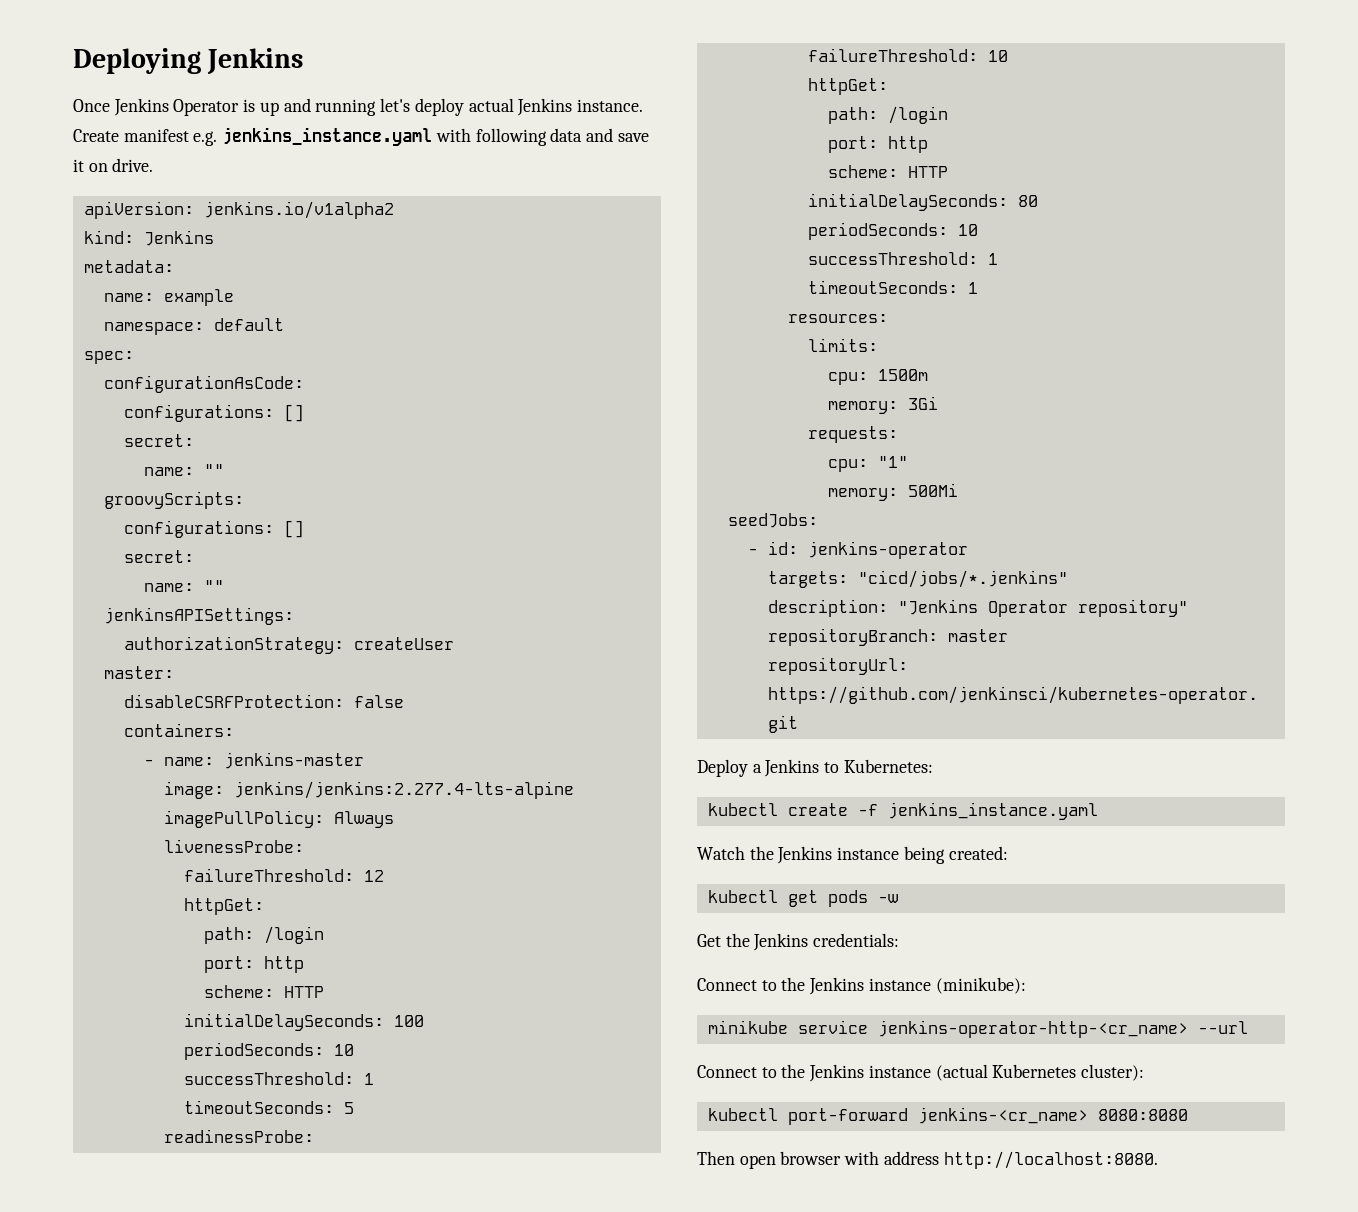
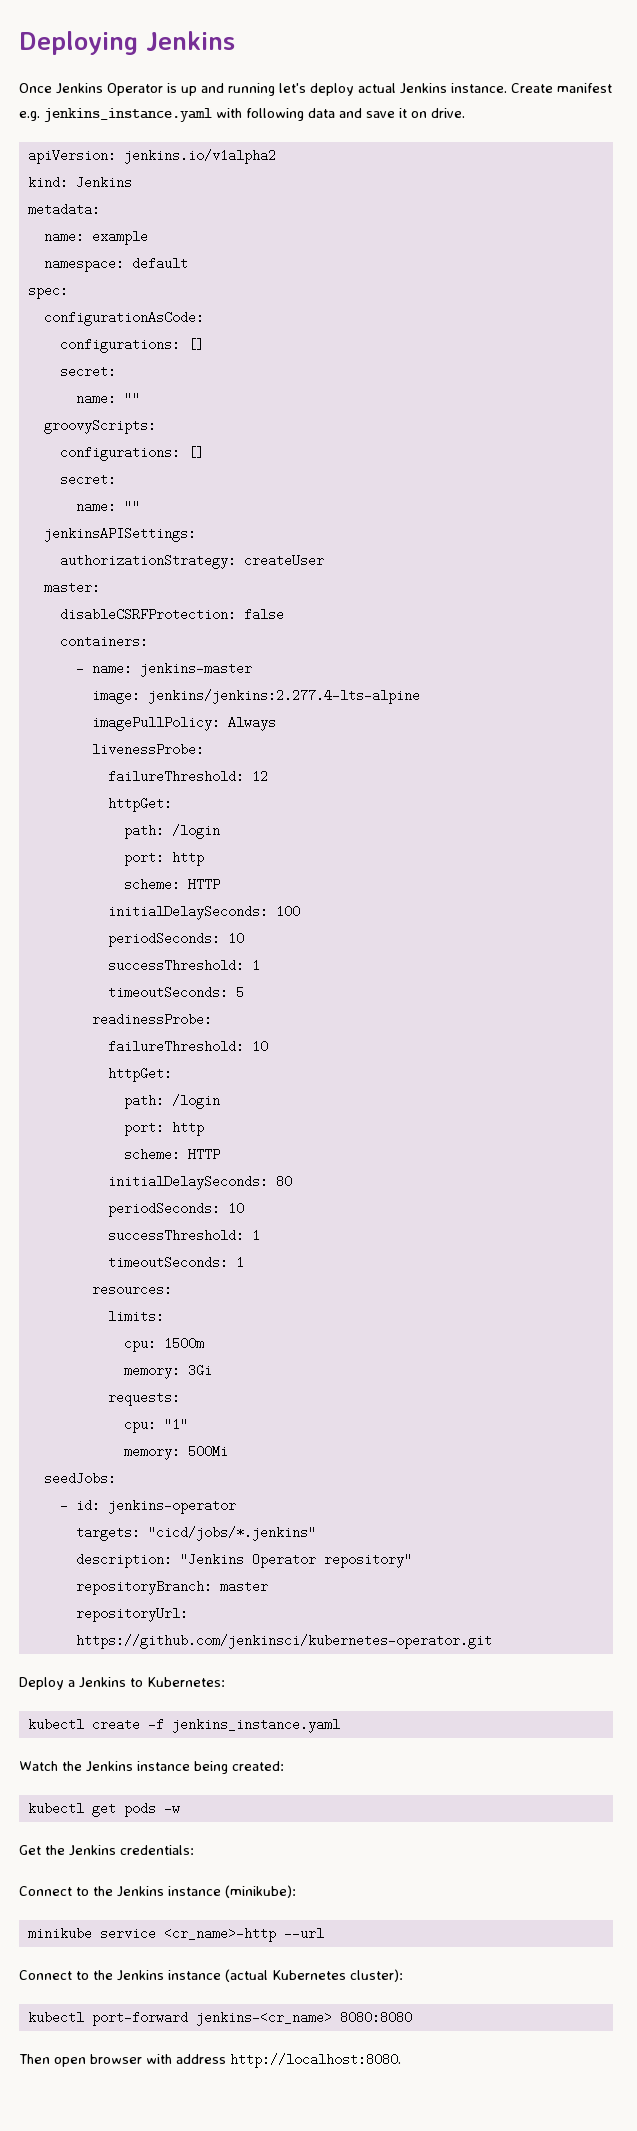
- minikube service jenkins-operator-http-<cr_name> --url
+ minikube service <cr_name>-http --url

